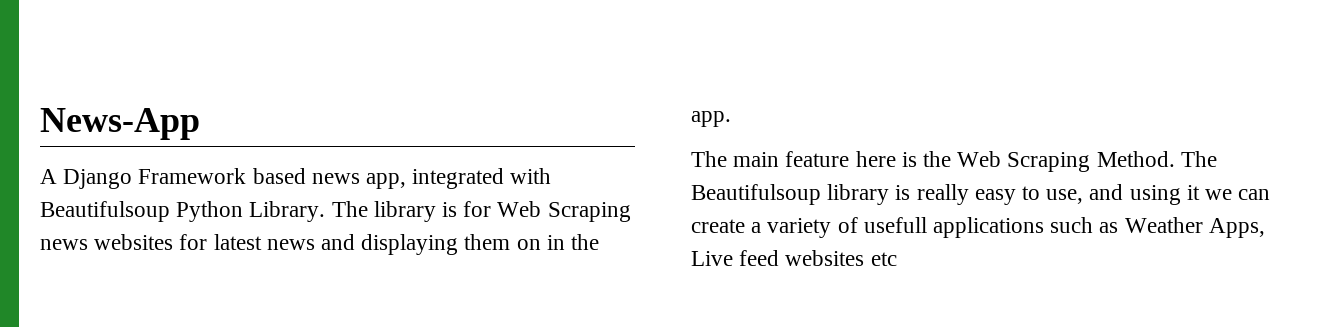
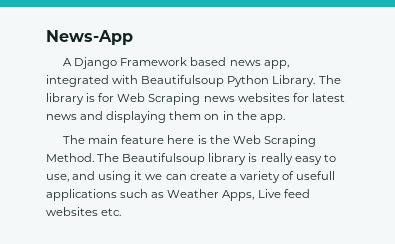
- The Beautifulsoup library is really easy to use, and using it we can create a variety of usefull applications such as Weather Apps, Live feed websites etc
+ The Beautifulsoup library is really easy to use, and using it we can create a variety of usefull applications such as Weather Apps, Live feed websites etc.

